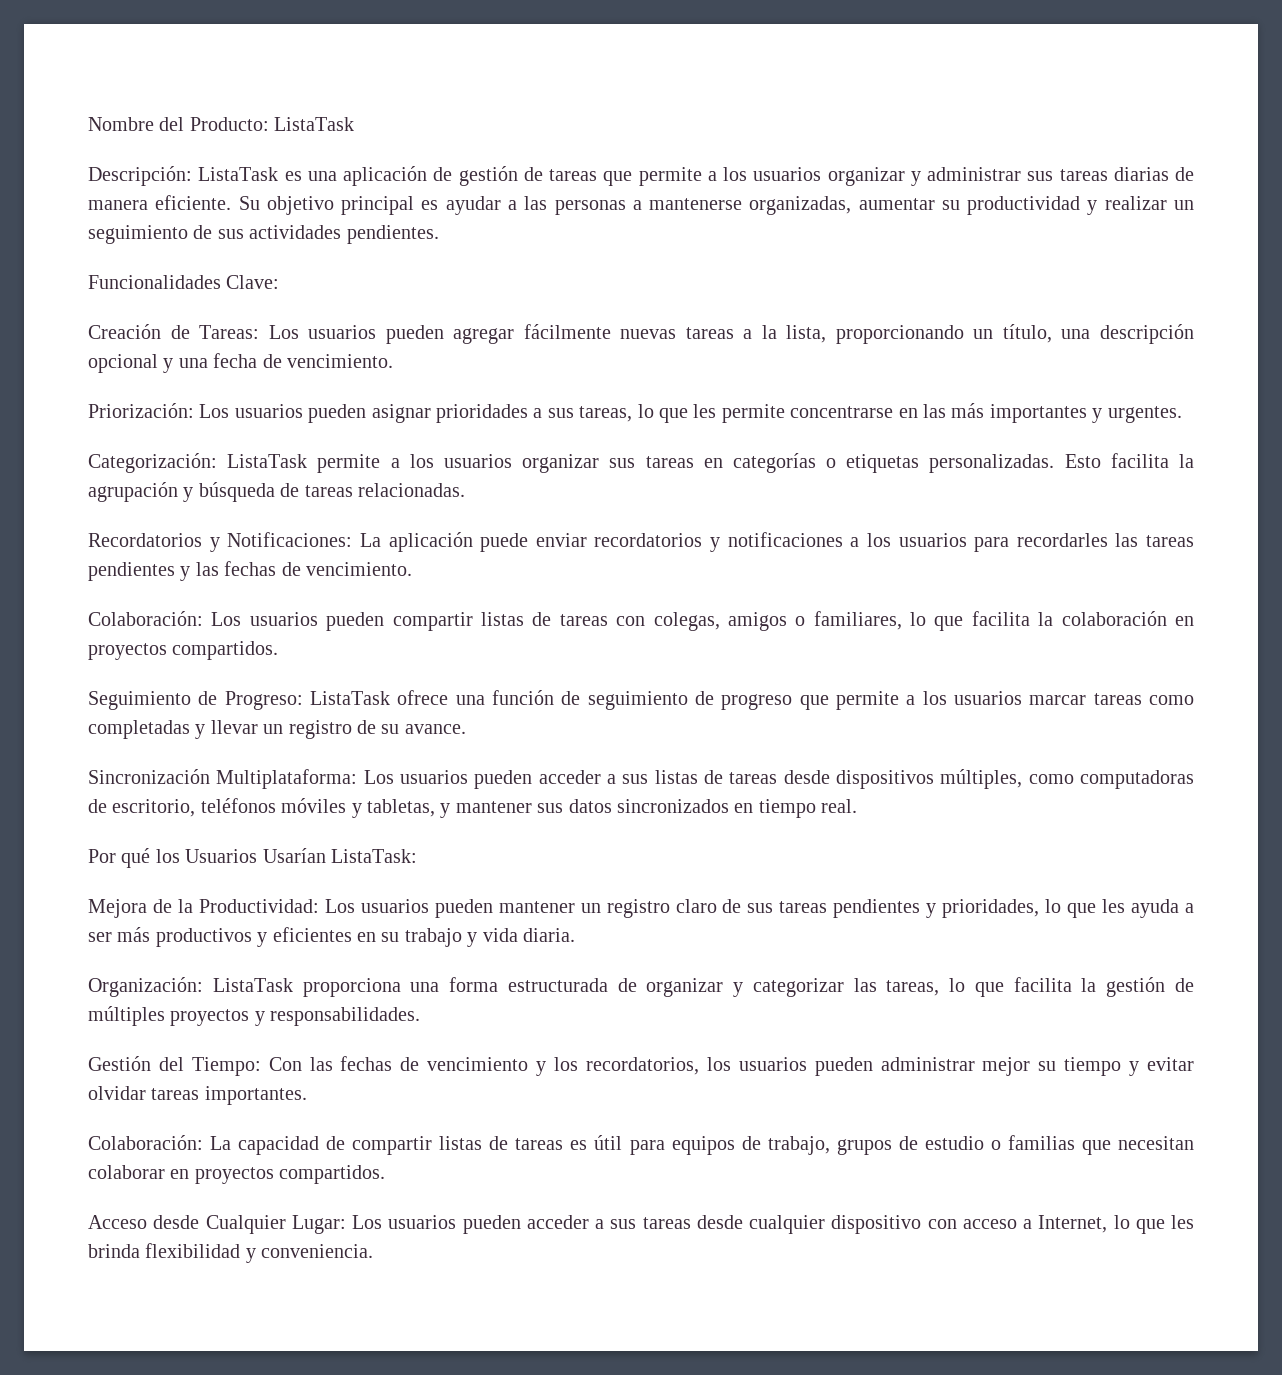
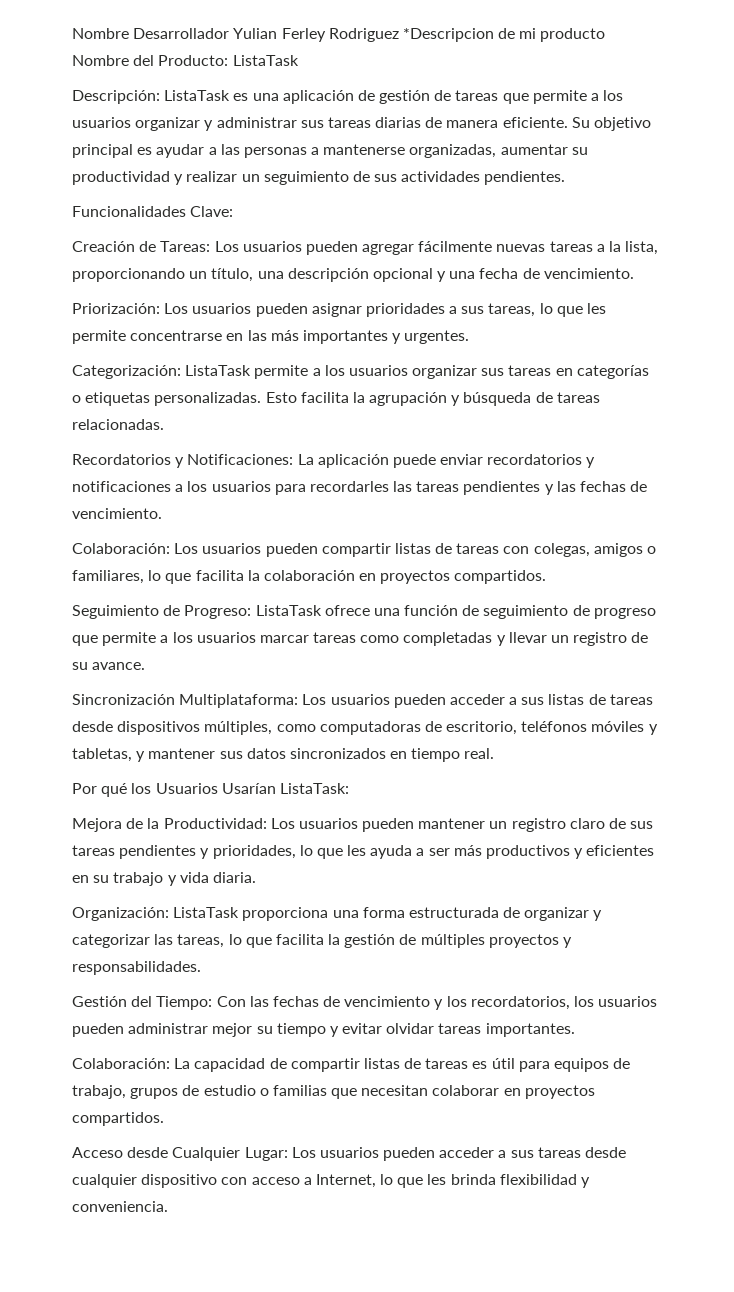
- Nombre del Producto: ListaTask
+ Nombre Desarrollador Yulian Ferley Rodriguez *Descripcion de mi producto Nombre del Producto: ListaTask

